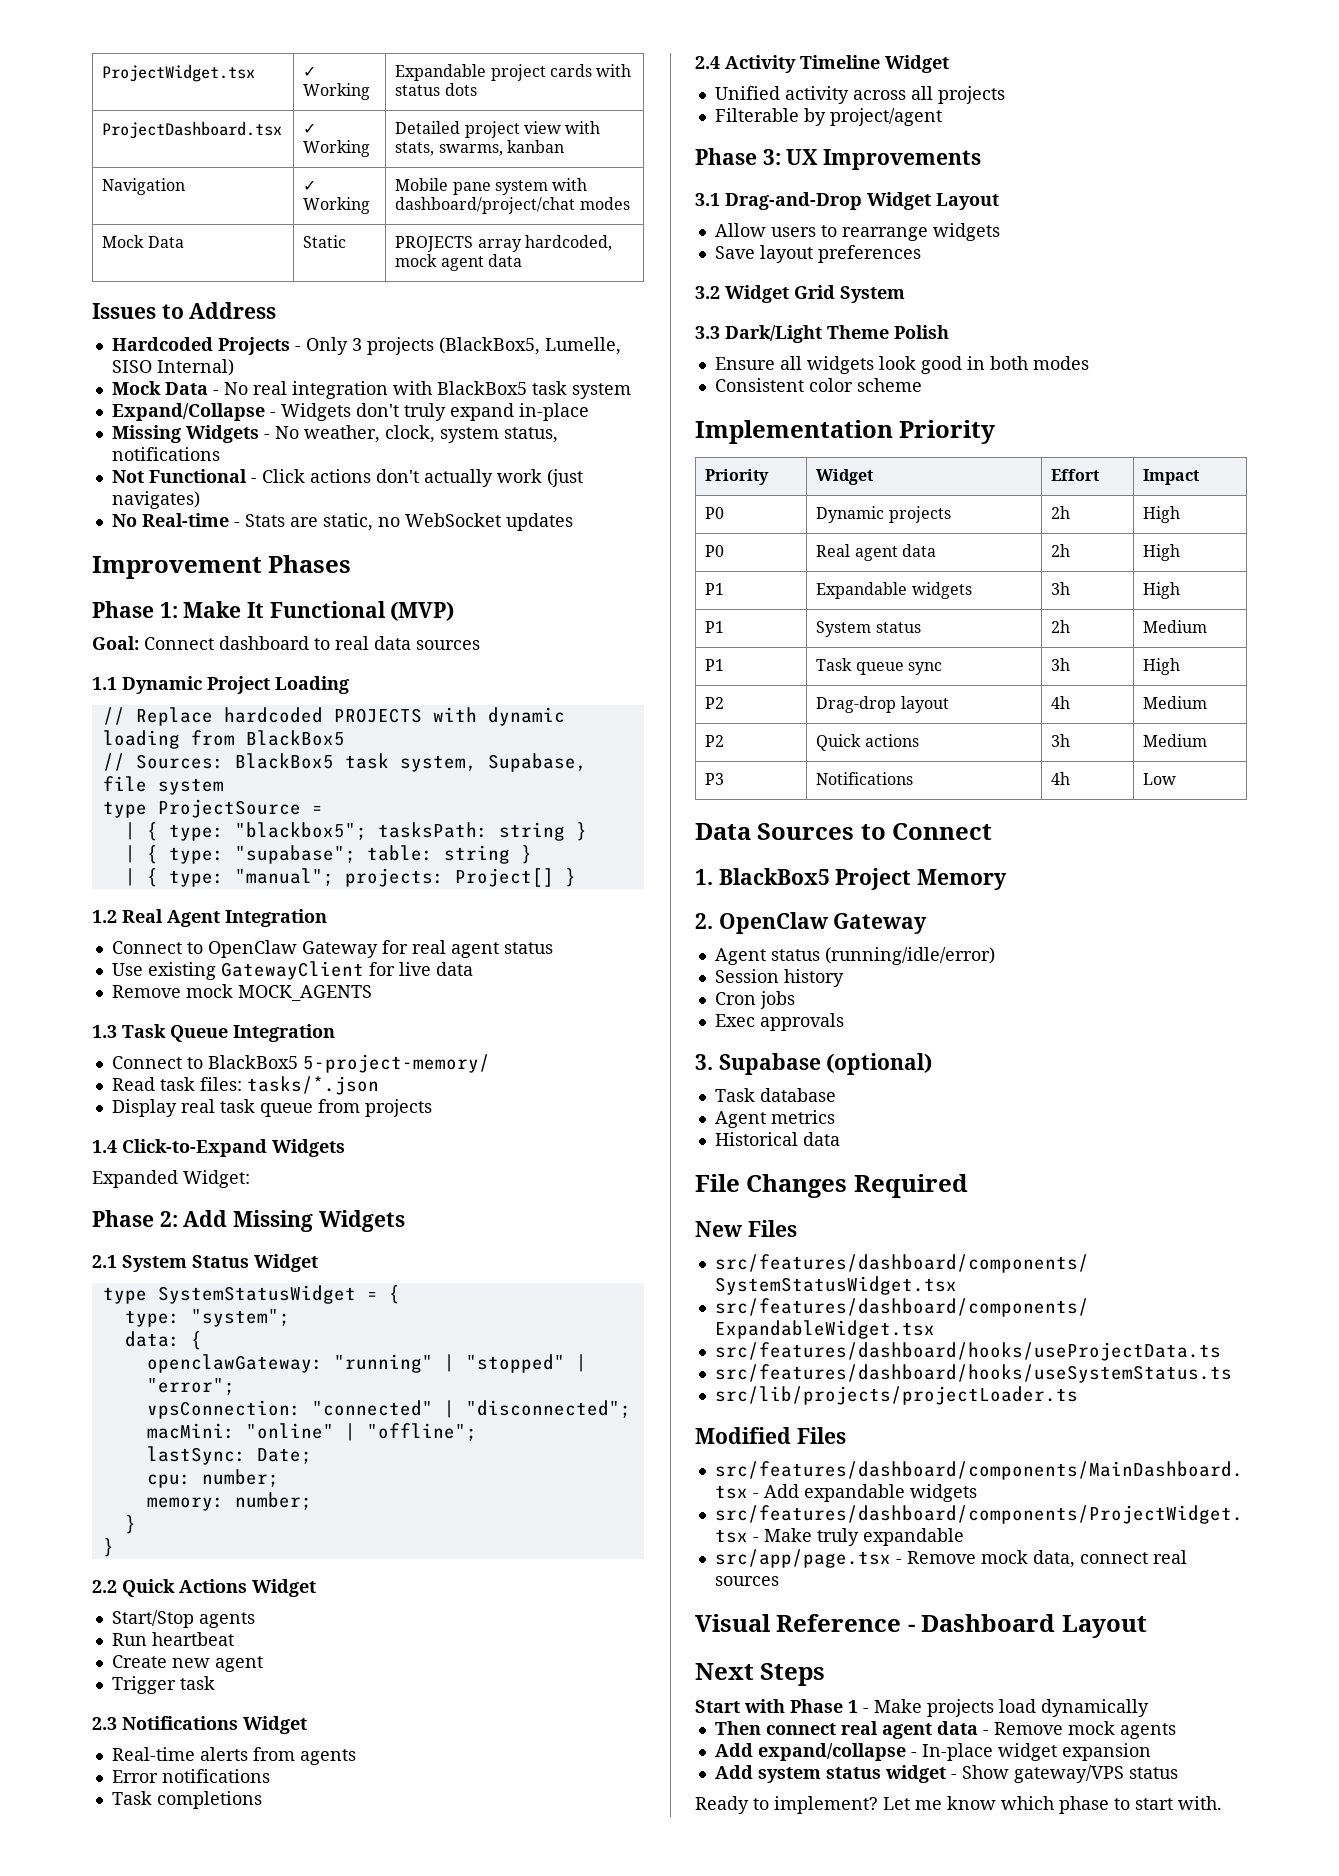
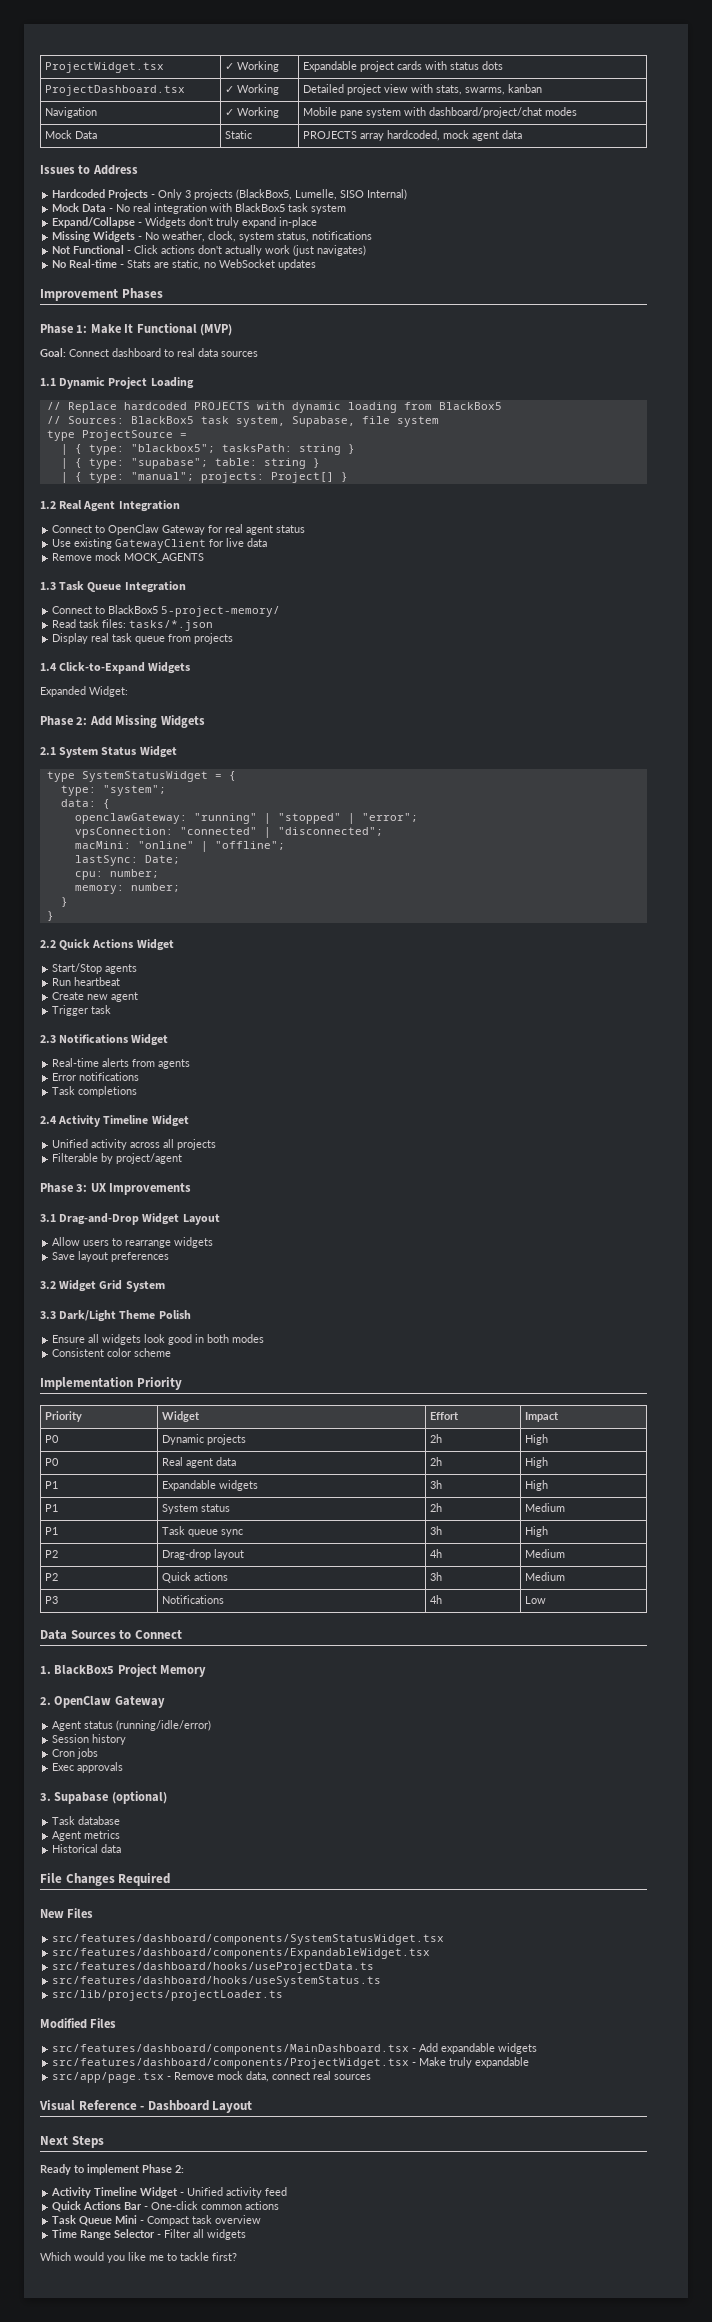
- Start with Phase 1 - Make projects load dynamically
- Then connect real agent data - Remove mock agents
- Add expand/collapse - In-place widget expansion
- Add system status widget - Show gateway/VPS status
- Ready to implement? Let me know which phase to start with.
+ Ready to implement Phase 2:
+ Activity Timeline Widget - Unified activity feed
+ Quick Actions Bar - One-click common actions
+ Task Queue Mini - Compact task overview
+ Time Range Selector - Filter all widgets
+ Which would you like me to tackle first?

